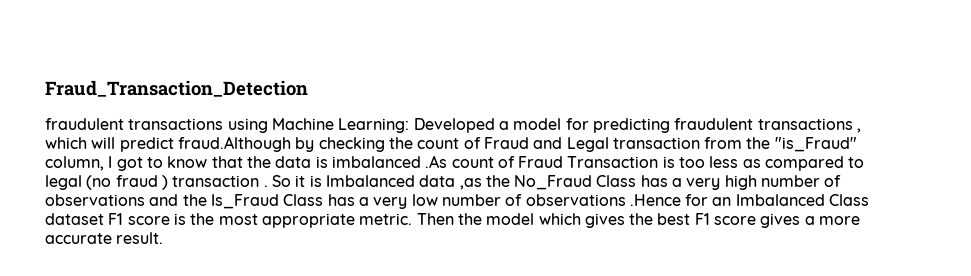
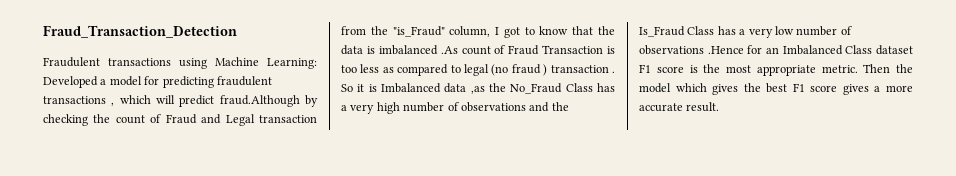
- fraudulent transactions using Machine Learning: Developed a model for predicting fraudulent transactions , which will predict fraud.Although by checking the count of Fraud and Legal transaction from the "is_Fraud" column, I got to know that the data is imbalanced .As count of Fraud Transaction is too less as compared to legal (no fraud ) transaction .
+ Fraudulent transactions using Machine Learning: Developed a model for predicting fraudulent transactions , which will predict fraud.Although by checking the count of Fraud and Legal transaction from the "is_Fraud" column, I got to know that the data is imbalanced .As count of Fraud Transaction is too less as compared to legal (no fraud ) transaction .

